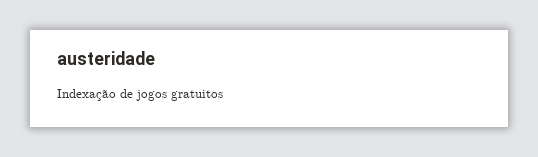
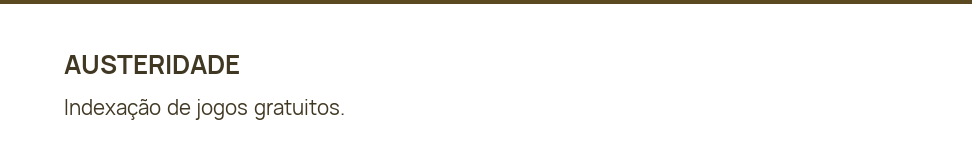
- austeridade
+ AUSTERIDADE
- Indexação de jogos gratuitos
+ Indexação de jogos gratuitos.

